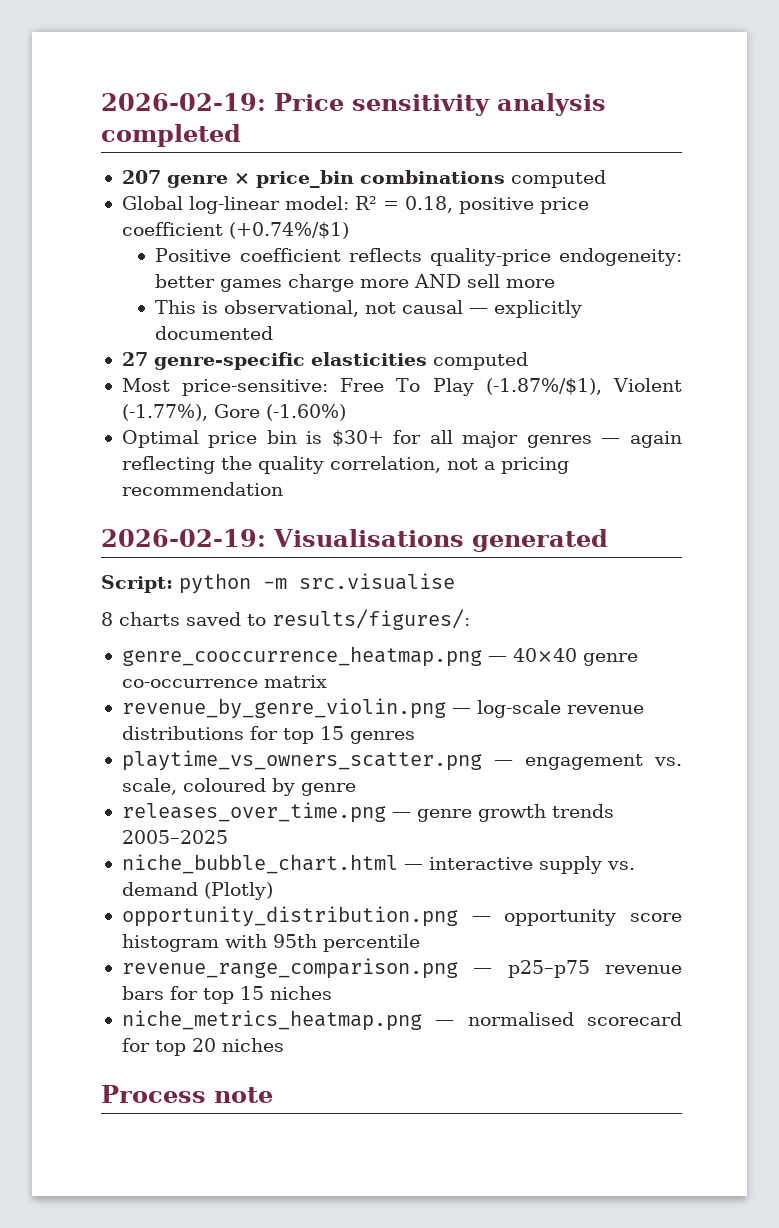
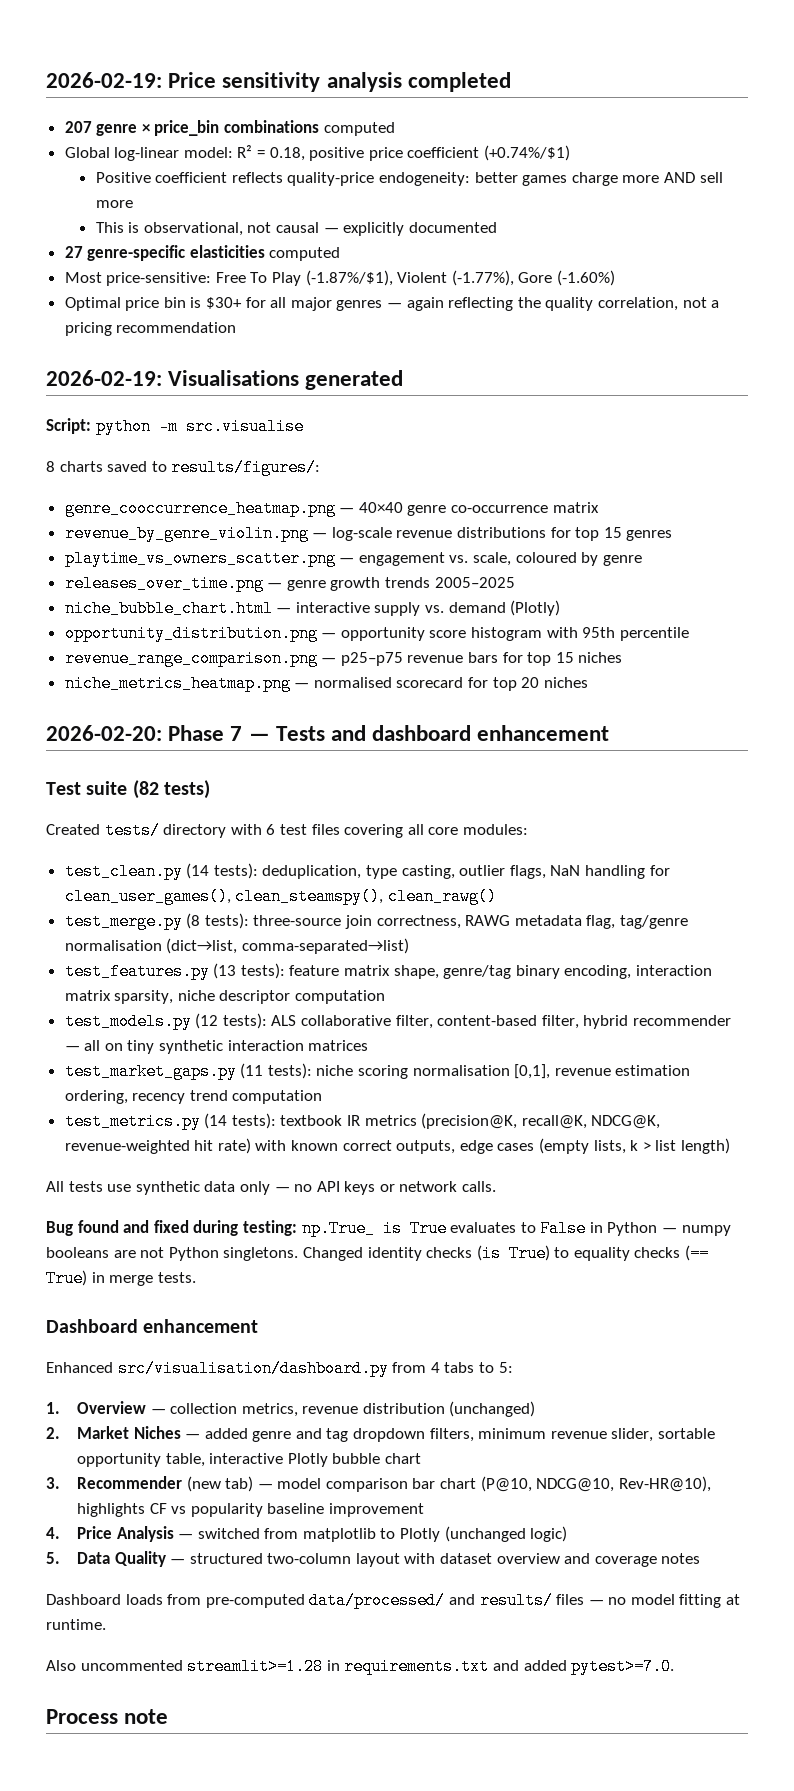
+ 2026-02-20: Phase 7 — Tests and dashboard enhancement
+ Test suite (82 tests)
+ Created tests/ directory with 6 test files covering all core modules:
+ test_clean.py (14 tests): deduplication, type casting, outlier flags, NaN handling for clean_user_games(), clean_steamspy(), clean_rawg()
+ test_merge.py (8 tests): three-source join correctness, RAWG metadata flag, tag/genre normalisation (dict→list, comma-separated→list)
+ test_features.py (13 tests): feature matrix shape, genre/tag binary encoding, interaction matrix sparsity, niche descriptor computation
+ test_models.py (12 tests): ALS collaborative filter, content-based filter, hybrid recommender — all on tiny synthetic interaction matrices
+ test_market_gaps.py (11 tests): niche scoring normalisation [0,1], revenue estimation ordering, recency trend computation
+ test_metrics.py (14 tests): textbook IR metrics (precision@K, recall@K, NDCG@K, revenue-weighted hit rate) with known correct outputs, edge cases (empty lists, k > list length)
+ All tests use synthetic data only — no API keys or network calls.
+ Bug found and fixed during testing: np.True_ is True evaluates to False in Python — numpy booleans are not Python singletons. Changed identity checks (is True) to equality checks (== True) in merge tests.
+ Dashboard enhancement
+ Enhanced src/visualisation/dashboard.py from 4 tabs to 5:
+ 1. Overview — collection metrics, revenue distribution (unchanged)
+ 2. Market Niches — added genre and tag dropdown filters, minimum revenue slider, sortable opportunity table, interactive Plotly bubble chart
+ 3. Recommender (new tab) — model comparison bar chart (P@10, NDCG@10, Rev-HR@10), highlights CF vs popularity baseline improvement
+ 4. Price Analysis — switched from matplotlib to Plotly (unchanged logic)
+ 5. Data Quality — structured two-column layout with dataset overview and coverage notes
+ Dashboard loads from pre-computed data/processed/ and results/ files — no model fitting at runtime.
+ Also uncommented streamlit>=1.28 in requirements.txt and added pytest>=7.0.

